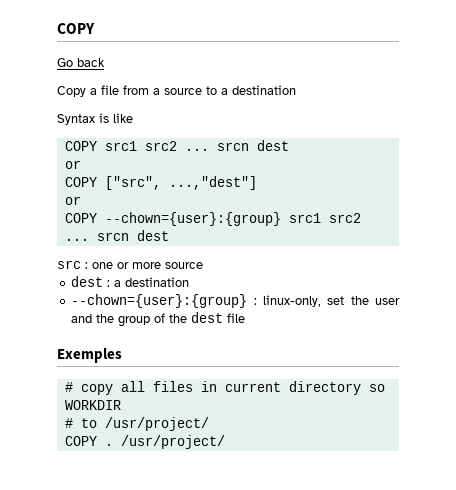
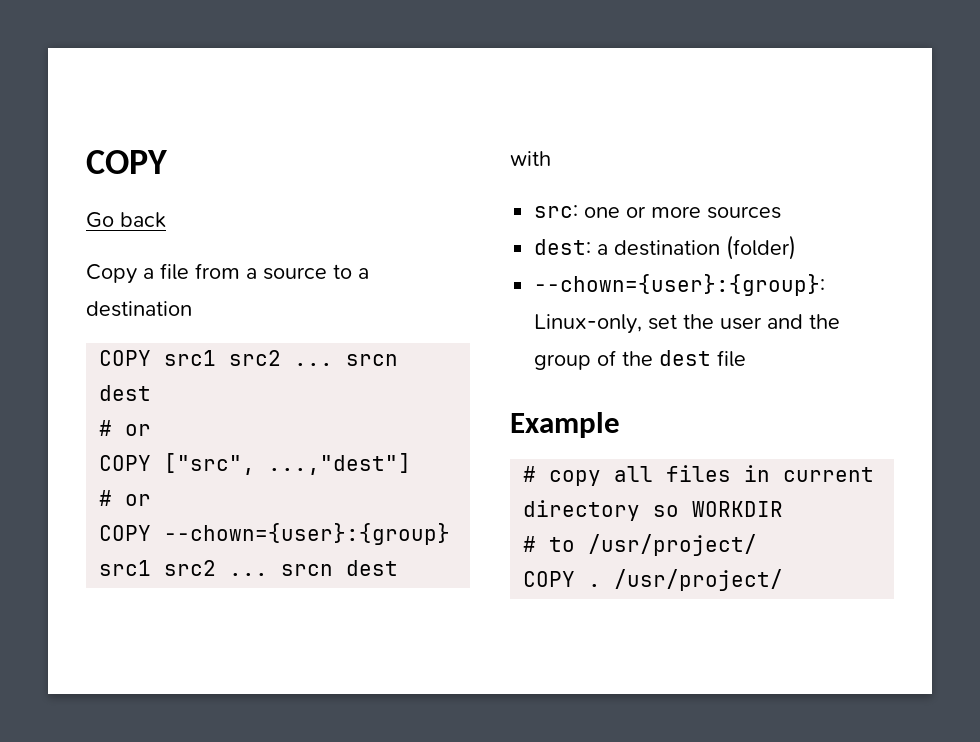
- Syntax is like
  COPY src1 src2 ... srcn dest
- or
+ # or
  COPY ["src", ...,"dest"]
- or
+ # or
- src : one or more source
- dest : a destination
- --chown={user}:{group} : linux-only, set the user and the group of the dest file
+ with
+ src: one or more sources
+ dest: a destination (folder)
+ --chown={user}:{group}: Linux-only, set the user and the group of the dest file
- Exemples
+ Example

